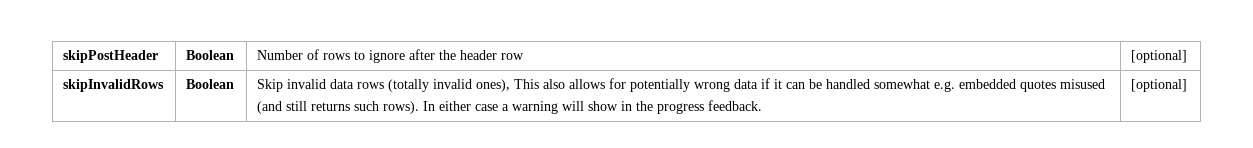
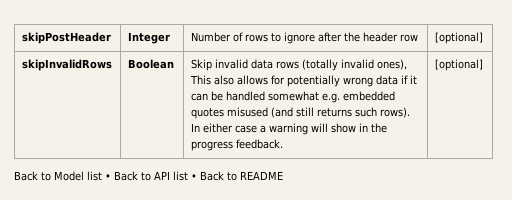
- skipPostHeader | Boolean | Number of rows to ignore after the header row | [optional]
+ skipPostHeader | Integer | Number of rows to ignore after the header row | [optional]
+ Back to Model list • Back to API list • Back to README

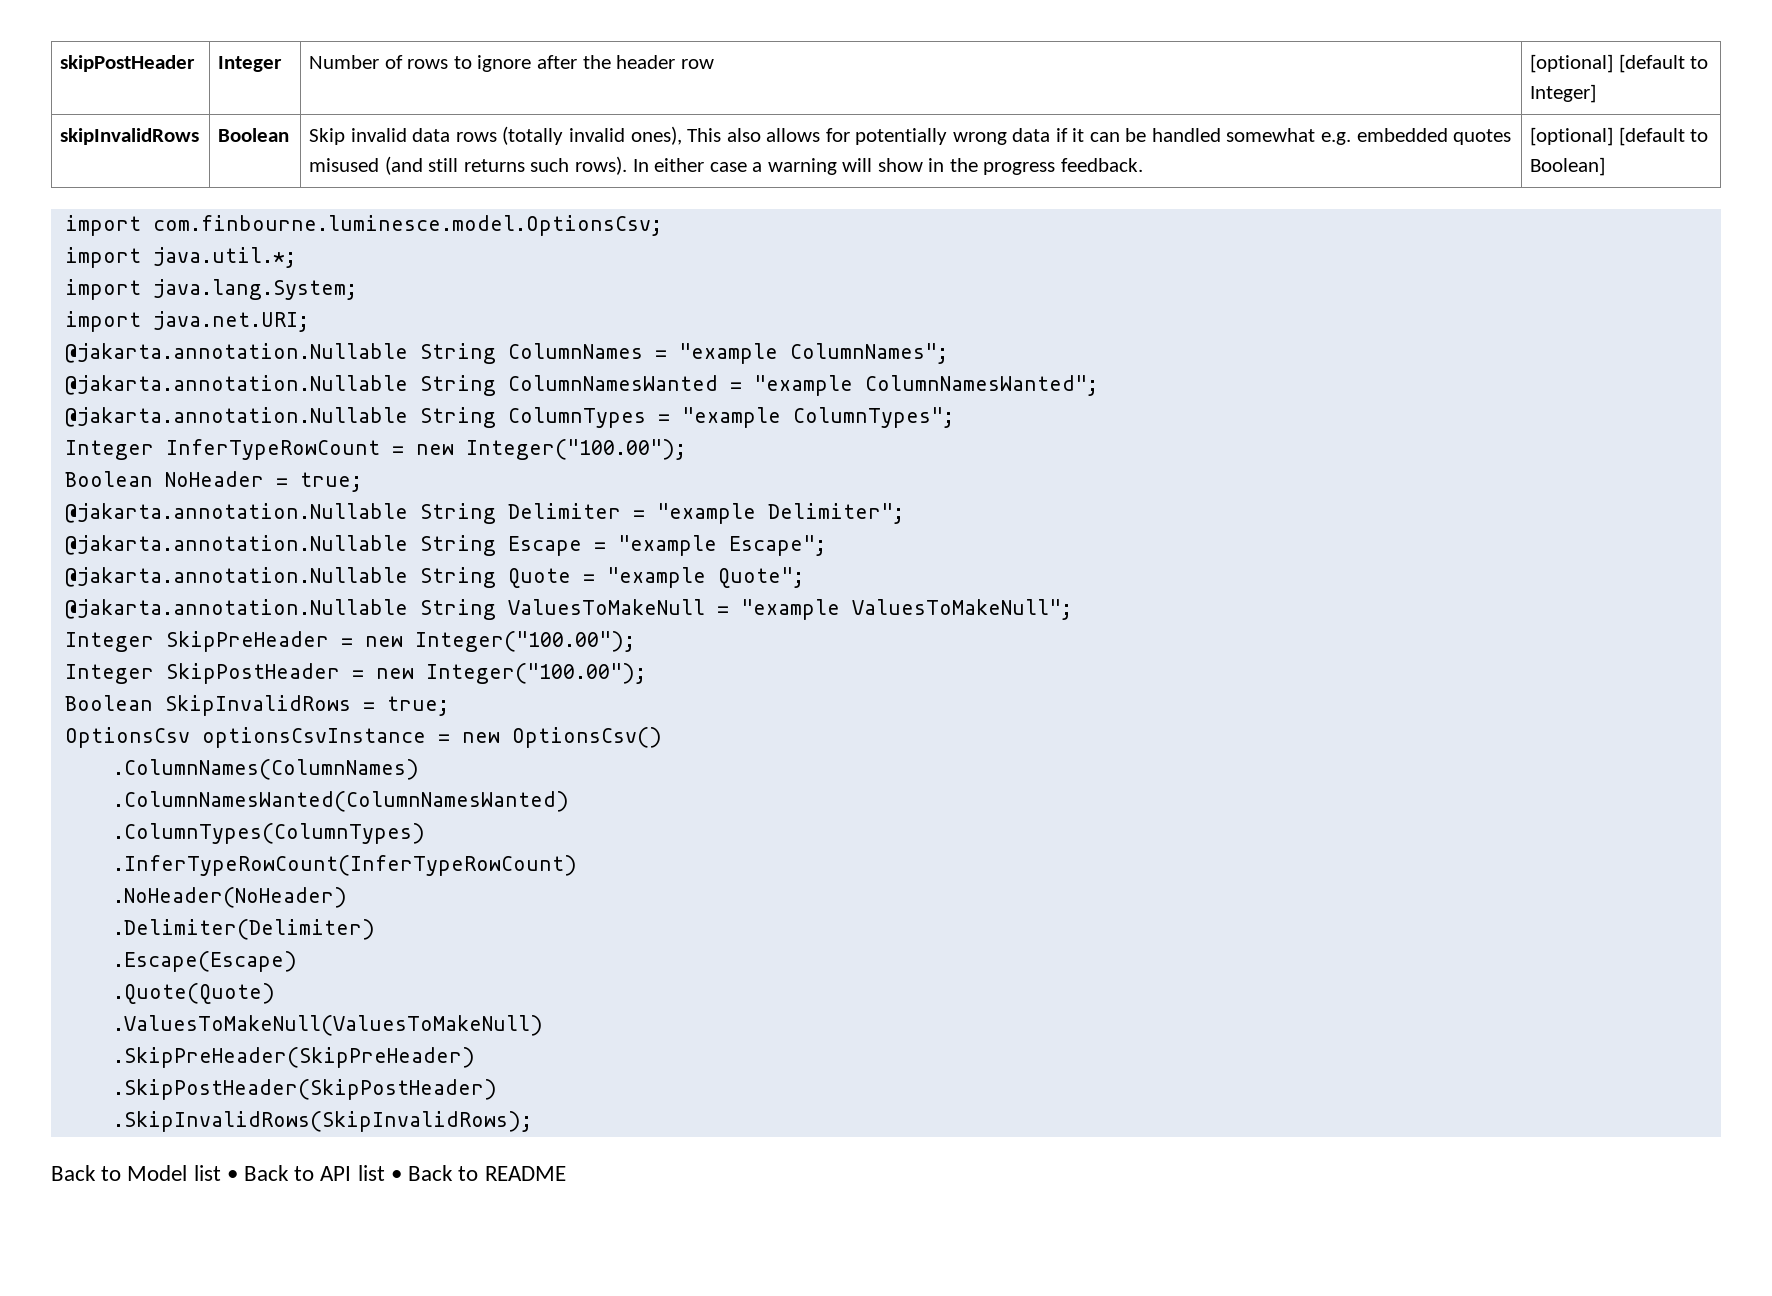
- skipPostHeader | Integer | Number of rows to ignore after the header row | [optional]
+ skipPostHeader | Integer | Number of rows to ignore after the header row | [optional] [default to Integer]
- In either case a warning will show in the progress feedback. | [optional]
+ In either case a warning will show in the progress feedback. | [optional] [default to Boolean]
+ import com.finbourne.luminesce.model.OptionsCsv;
+ import java.util.*;
+ import java.lang.System;
+ import java.net.URI;
+ @jakarta.annotation.Nullable String ColumnNames = "example ColumnNames";
+ @jakarta.annotation.Nullable String ColumnNamesWanted = "example ColumnNamesWanted";
+ @jakarta.annotation.Nullable String ColumnTypes = "example ColumnTypes";
+ Integer InferTypeRowCount = new Integer("100.00");
+ Boolean NoHeader = true;
+ @jakarta.annotation.Nullable String Delimiter = "example Delimiter";
+ @jakarta.annotation.Nullable String Escape = "example Escape";
+ @jakarta.annotation.Nullable String Quote = "example Quote";
+ @jakarta.annotation.Nullable String ValuesToMakeNull = "example ValuesToMakeNull";
+ Integer SkipPreHeader = new Integer("100.00");
+ Integer SkipPostHeader = new Integer("100.00");
+ Boolean SkipInvalidRows = true;
+ OptionsCsv optionsCsvInstance = new OptionsCsv()
+ .ColumnNames(ColumnNames)
+ .ColumnNamesWanted(ColumnNamesWanted)
+ .ColumnTypes(ColumnTypes)
+ .InferTypeRowCount(InferTypeRowCount)
+ .NoHeader(NoHeader)
+ .Delimiter(Delimiter)
+ .Escape(Escape)
+ .Quote(Quote)
+ .ValuesToMakeNull(ValuesToMakeNull)
+ .SkipPreHeader(SkipPreHeader)
+ .SkipPostHeader(SkipPostHeader)
+ .SkipInvalidRows(SkipInvalidRows);

